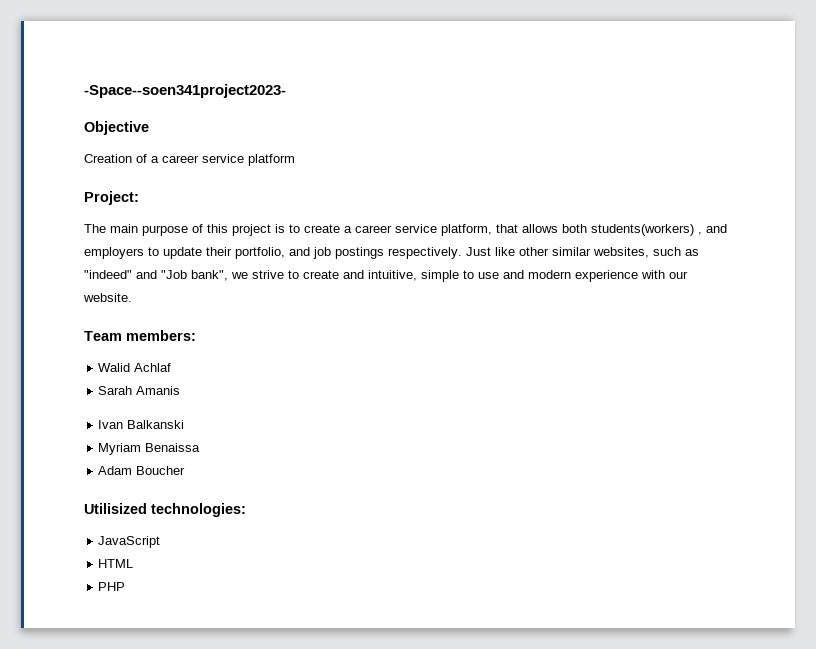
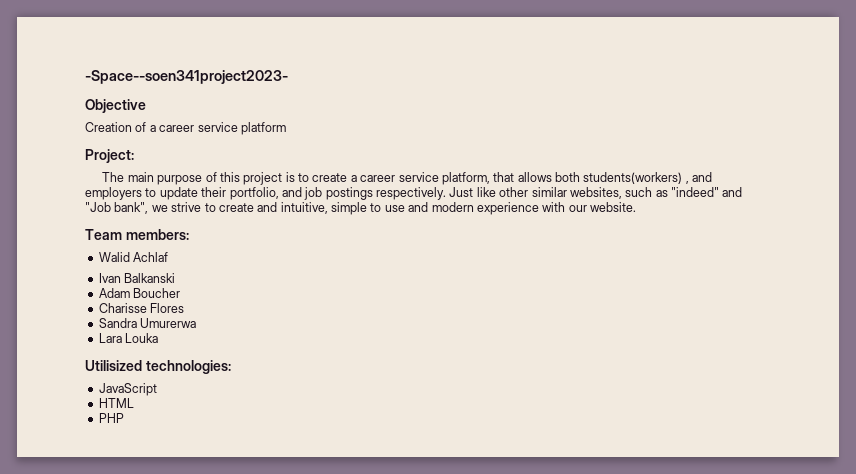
- Sarah Amanis
- Myriam Benaissa
+ Charisse Flores
+ Sandra Umurerwa
+ Lara Louka

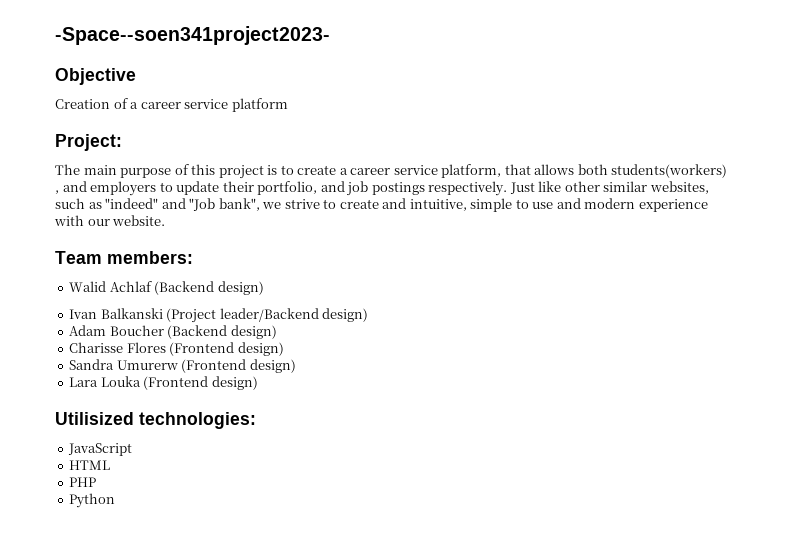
- Walid Achlaf
+ Walid Achlaf (Backend design)
- Ivan Balkanski
+ Ivan Balkanski (Project leader/Backend design)
- Adam Boucher
+ Adam Boucher (Backend design)
- Charisse Flores
+ Charisse Flores (Frontend design)
- Sandra Umurerwa
+ Sandra Umurerw (Frontend design)
- Lara Louka
+ Lara Louka (Frontend design)
+ Python

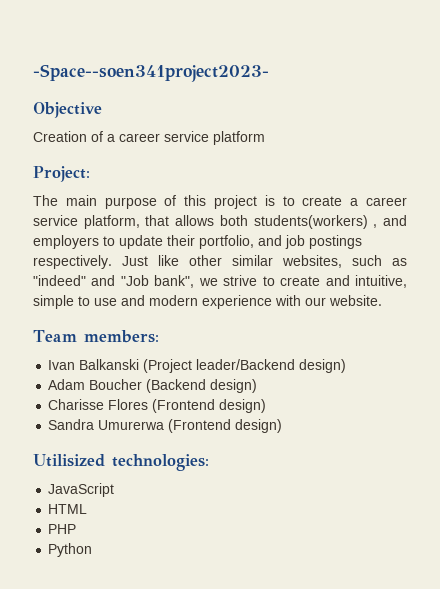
- Walid Achlaf (Backend design)
- Sandra Umurerw (Frontend design)
- Lara Louka (Frontend design)
+ Sandra Umurerwa (Frontend design)

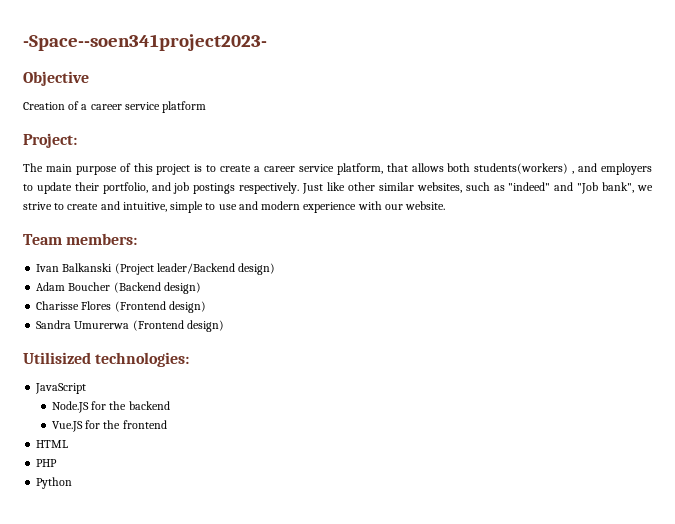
+ Node.JS for the backend
+ Vue.JS for the frontend

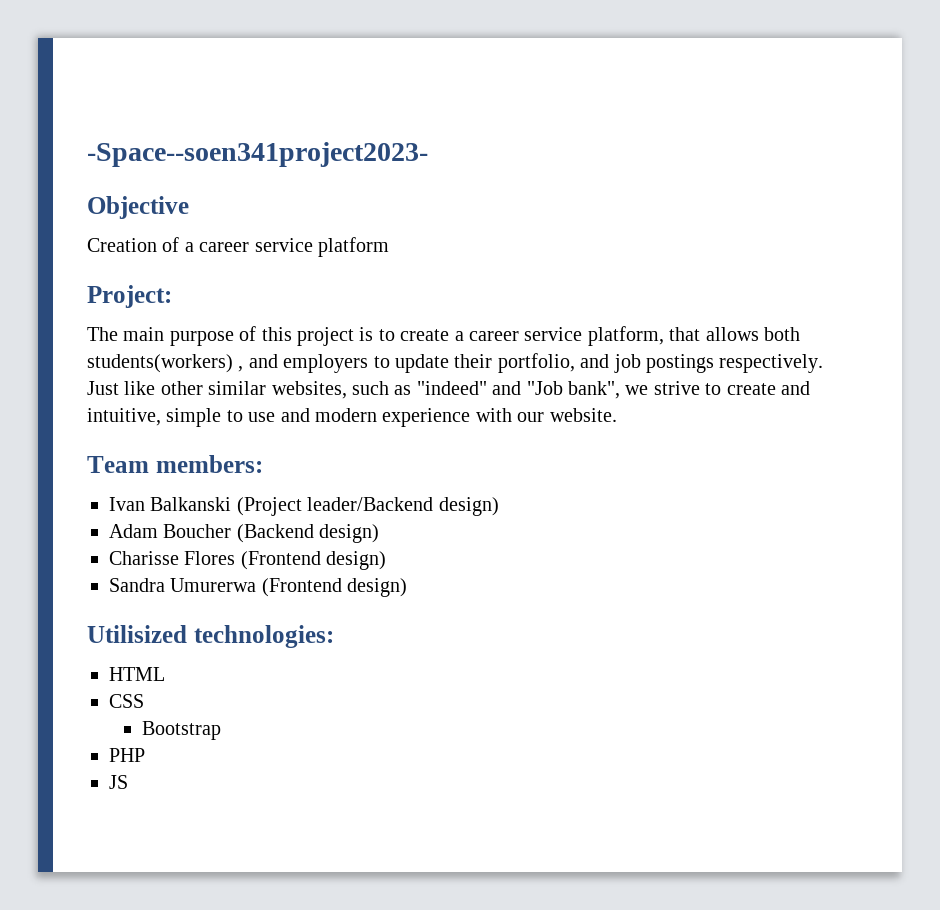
- JavaScript
- Node.JS for the backend
- Vue.JS for the frontend
  HTML
+ CSS
+ Bootstrap
- Python
+ JS

